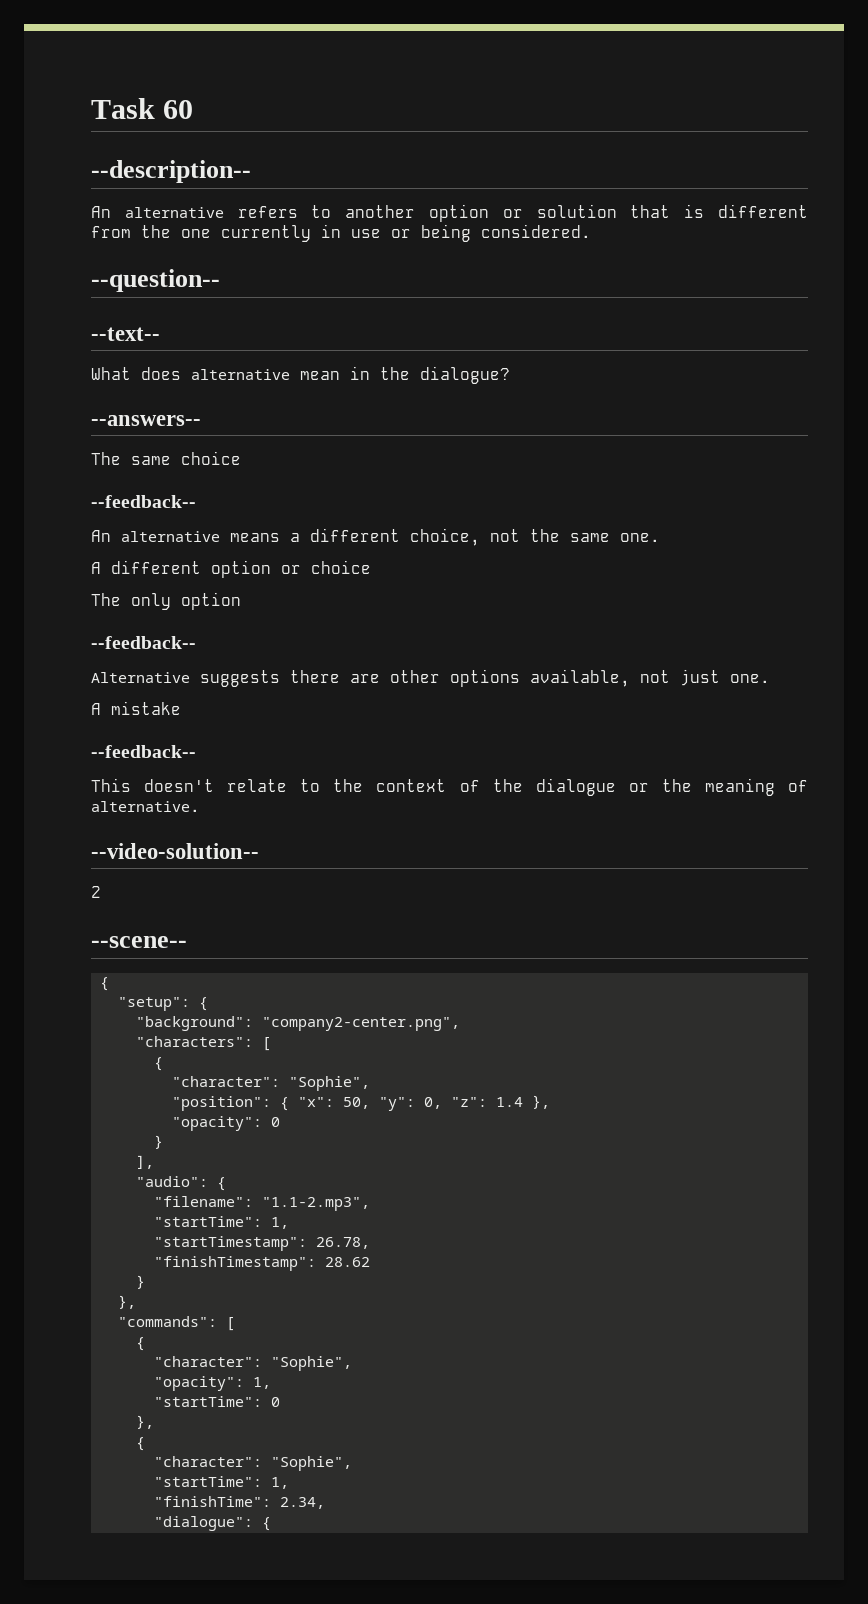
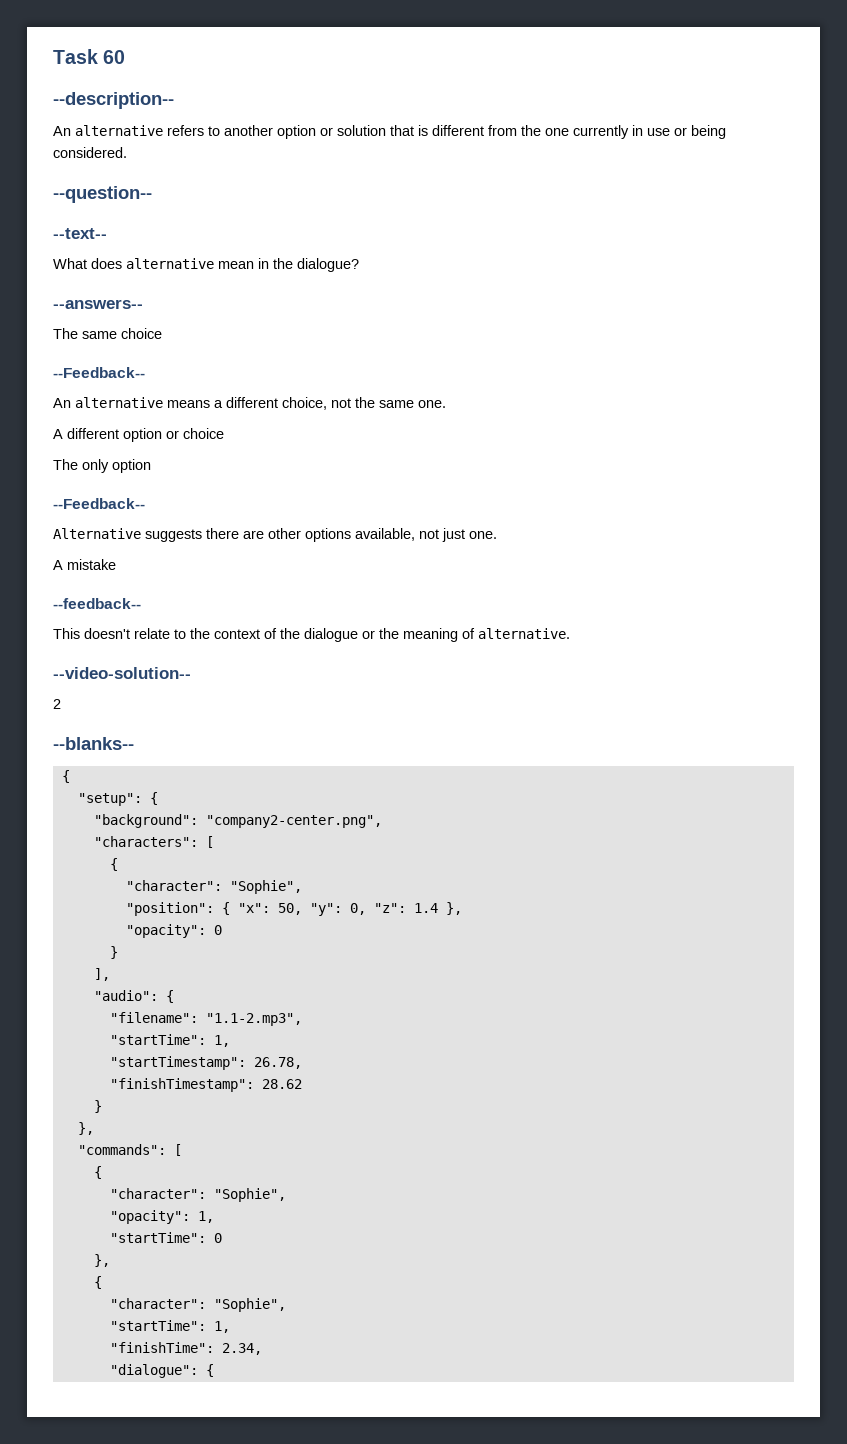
  The same choice
- --feedback--
+ --Feedback--
  The only option
- --feedback--
+ --Feedback--
- --scene--
+ --blanks--

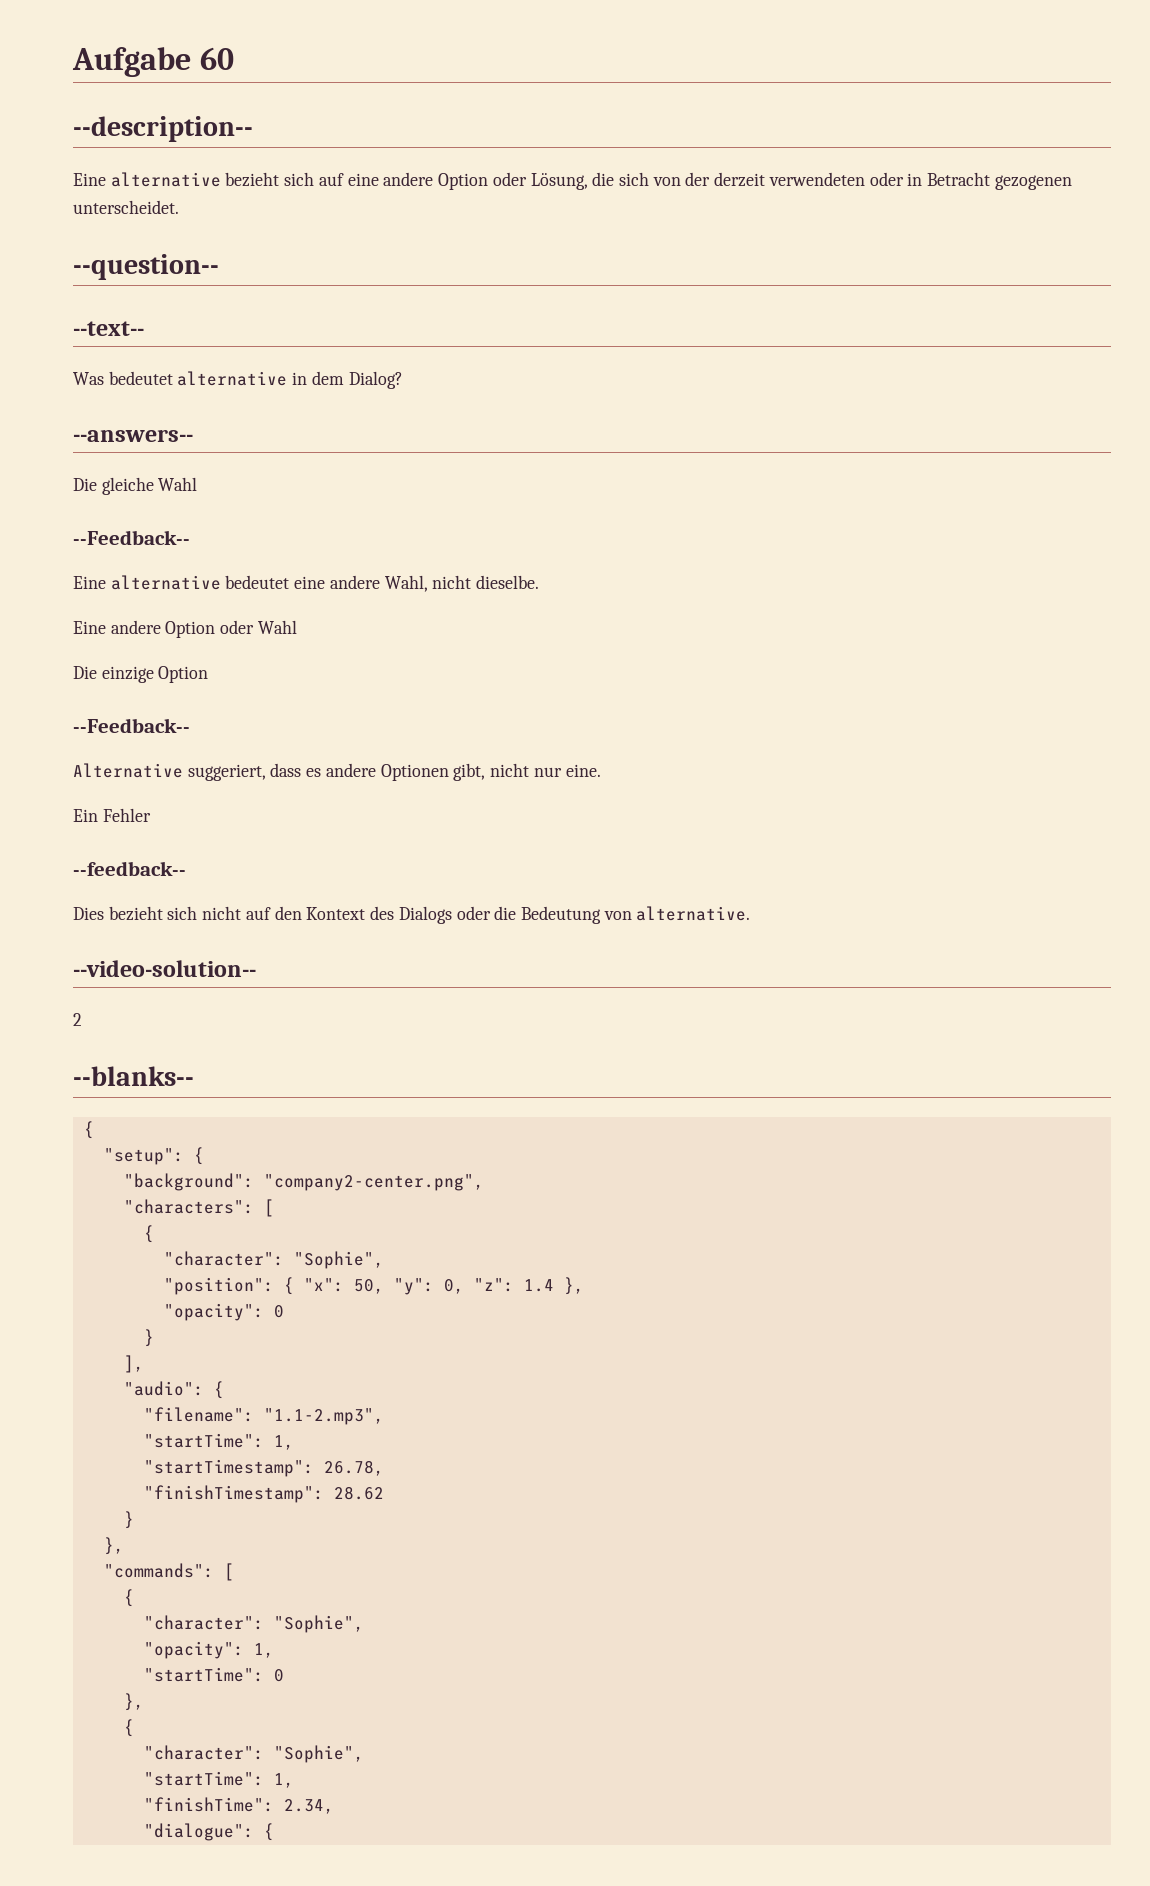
- Task 60
+ Aufgabe 60
- An alternative refers to another option or solution that is different from the one currently in use or being considered.
+ Eine alternative bezieht sich auf eine andere Option oder Lösung, die sich von der derzeit verwendeten oder in Betracht gezogenen unterscheidet.
  --question--
  --text--
- What does alternative mean in the dialogue?
+ Was bedeutet alternative in dem Dialog?
  --answers--
- The same choice
+ Die gleiche Wahl
  --Feedback--
- An alternative means a different choice, not the same one.
- A different option or choice
- The only option
+ Eine alternative bedeutet eine andere Wahl, nicht dieselbe.
+ Eine andere Option oder Wahl
+ Die einzige Option
  --Feedback--
- Alternative suggests there are other options available, not just one.
- A mistake
+ Alternative suggeriert, dass es andere Optionen gibt, nicht nur eine.
+ Ein Fehler
  --feedback--
- This doesn't relate to the context of the dialogue or the meaning of alternative.
+ Dies bezieht sich nicht auf den Kontext des Dialogs oder die Bedeutung von alternative.

